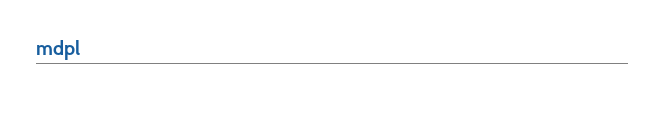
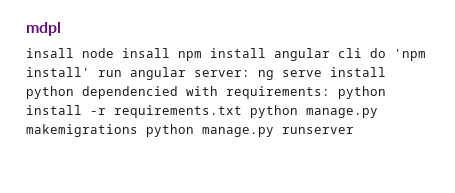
+ insall node insall npm install angular cli do 'npm install' run angular server: ng serve install python dependencied with requirements: python install -r requirements.txt python manage.py makemigrations python manage.py runserver

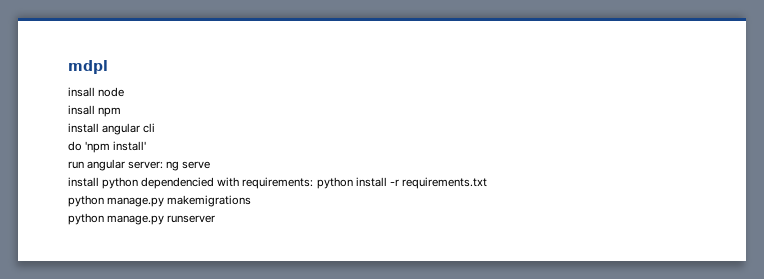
- insall node insall npm install angular cli do 'npm install' run angular server: ng serve install python dependencied with requirements: python install -r requirements.txt python manage.py makemigrations python manage.py runserver
+ insall node
+ insall npm
+ install angular cli
+ do 'npm install'
+ run angular server: ng serve
+ install python dependencied with requirements: python install -r requirements.txt
+ python manage.py makemigrations
+ python manage.py runserver

